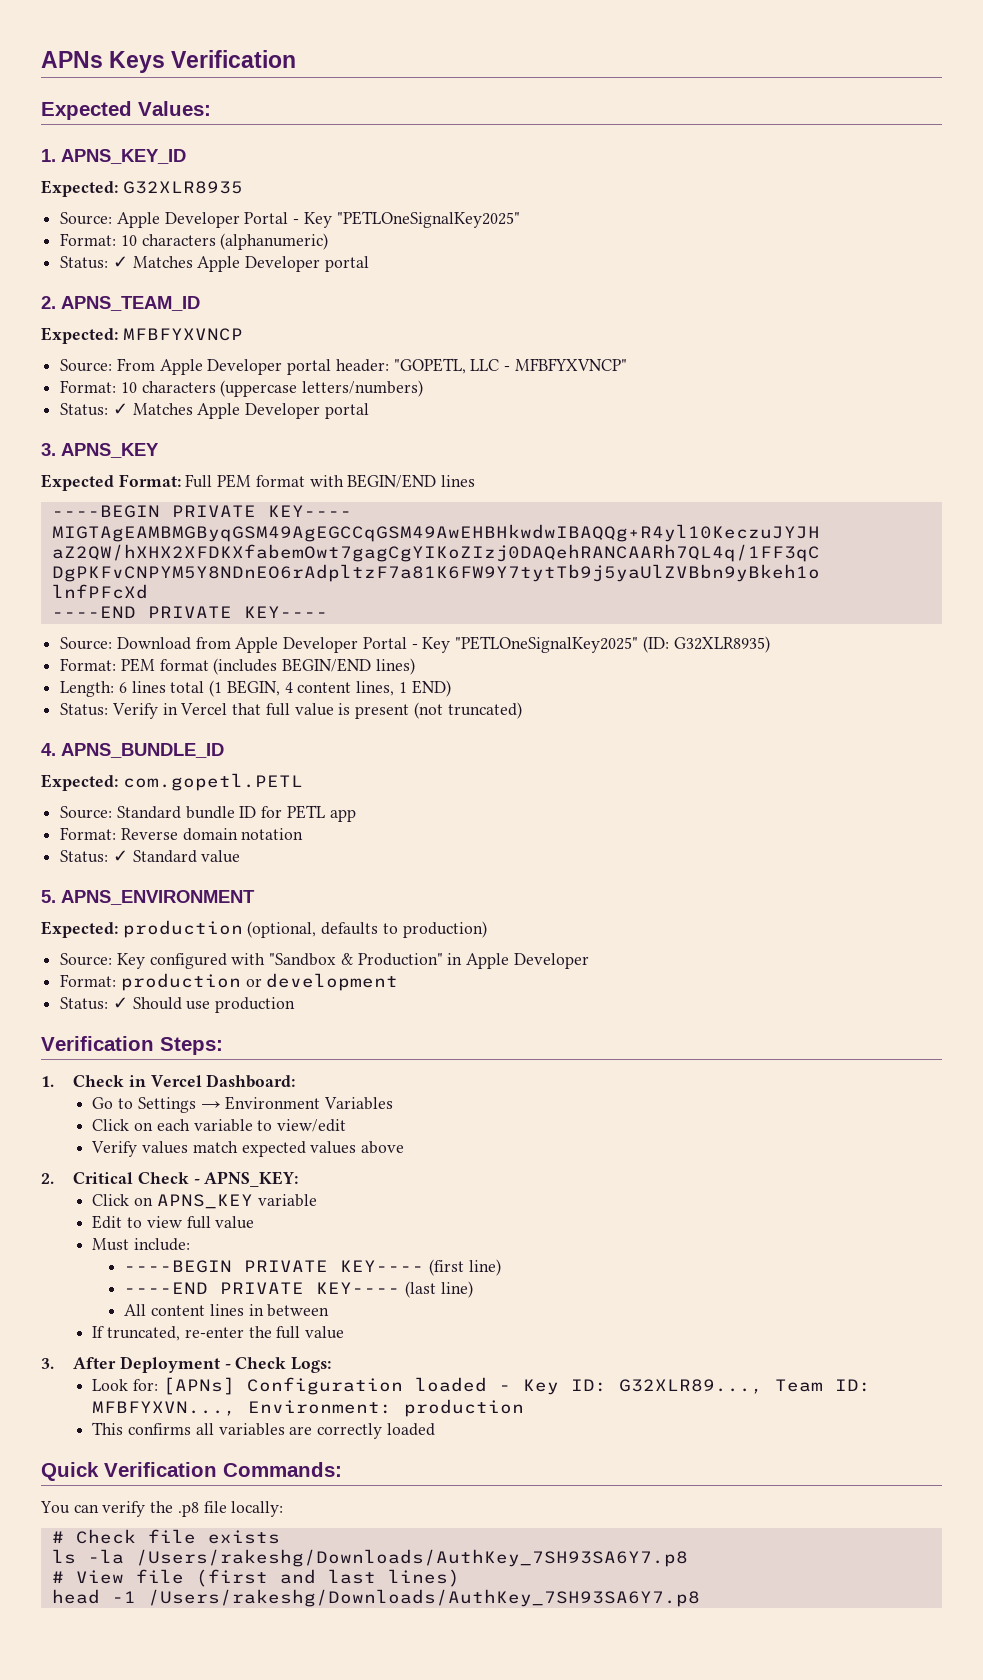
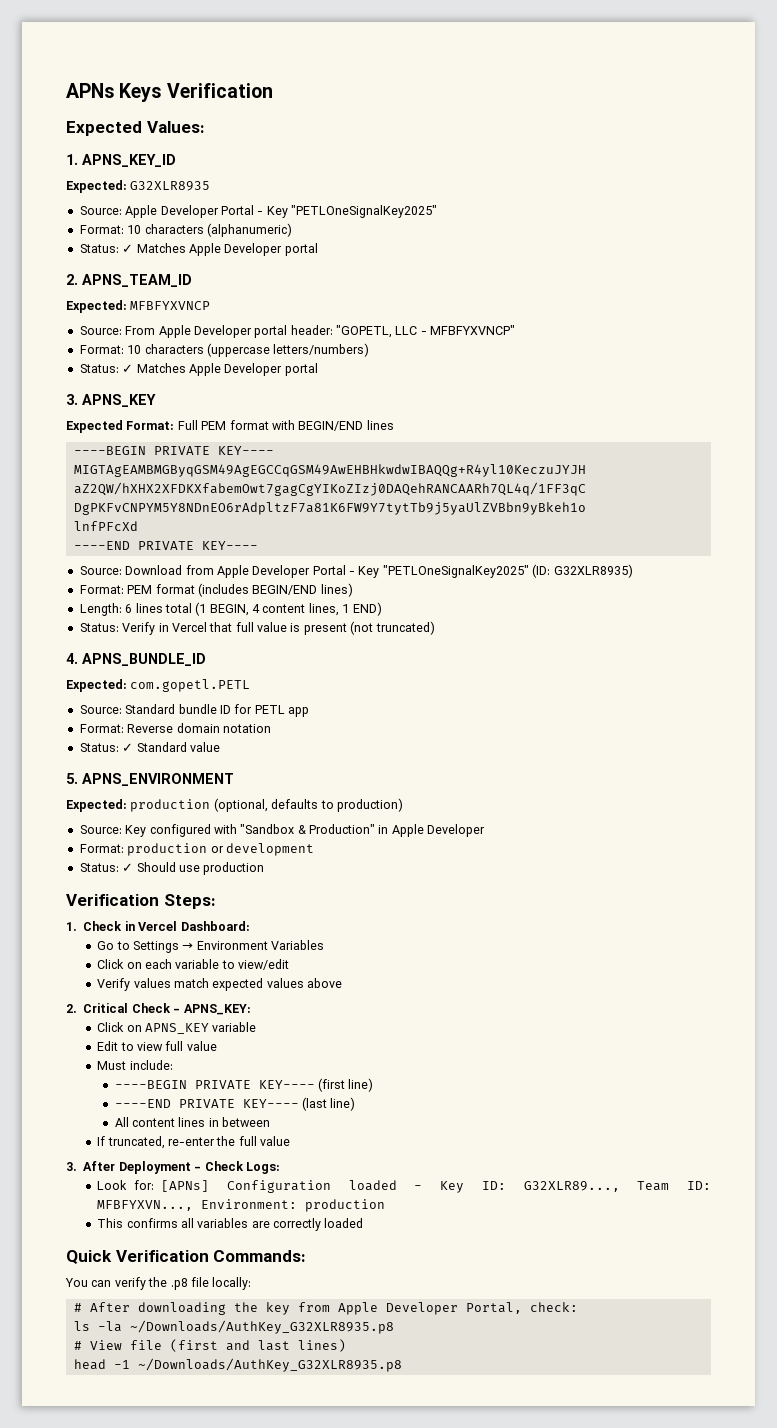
- # Check file exists
+ # After downloading the key from Apple Developer Portal, check:
- ls -la /Users/rakeshg/Downloads/AuthKey_7SH93SA6Y7.p8
+ ls -la ~/Downloads/AuthKey_G32XLR8935.p8
- head -1 /Users/rakeshg/Downloads/AuthKey_7SH93SA6Y7.p8
+ head -1 ~/Downloads/AuthKey_G32XLR8935.p8

